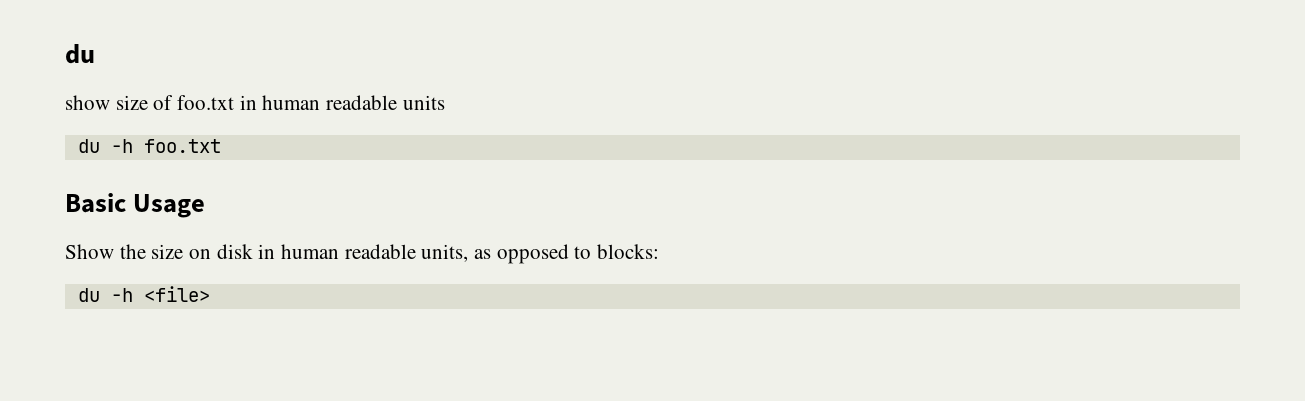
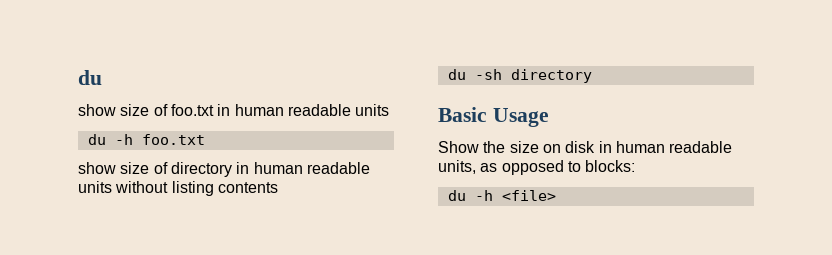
+ show size of directory in human readable units without listing contents
+ du -sh directory

